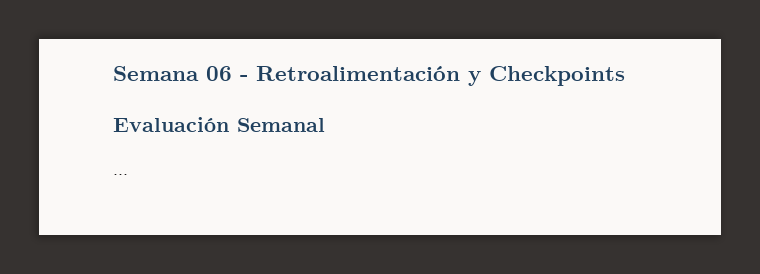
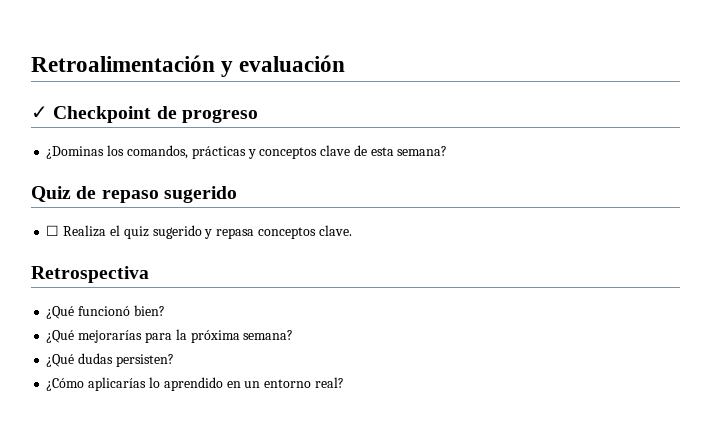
- Semana 06 - Retroalimentación y Checkpoints
- Evaluación Semanal
- ...
+ Retroalimentación y evaluación
+ ✓ Checkpoint de progreso
+ ¿Dominas los comandos, prácticas y conceptos clave de esta semana?
+ Quiz de repaso sugerido
+ ☐ Realiza el quiz sugerido y repasa conceptos clave.
+ Retrospectiva
+ ¿Qué funcionó bien?
+ ¿Qué mejorarías para la próxima semana?
+ ¿Qué dudas persisten?
+ ¿Cómo aplicarías lo aprendido en un entorno real?

